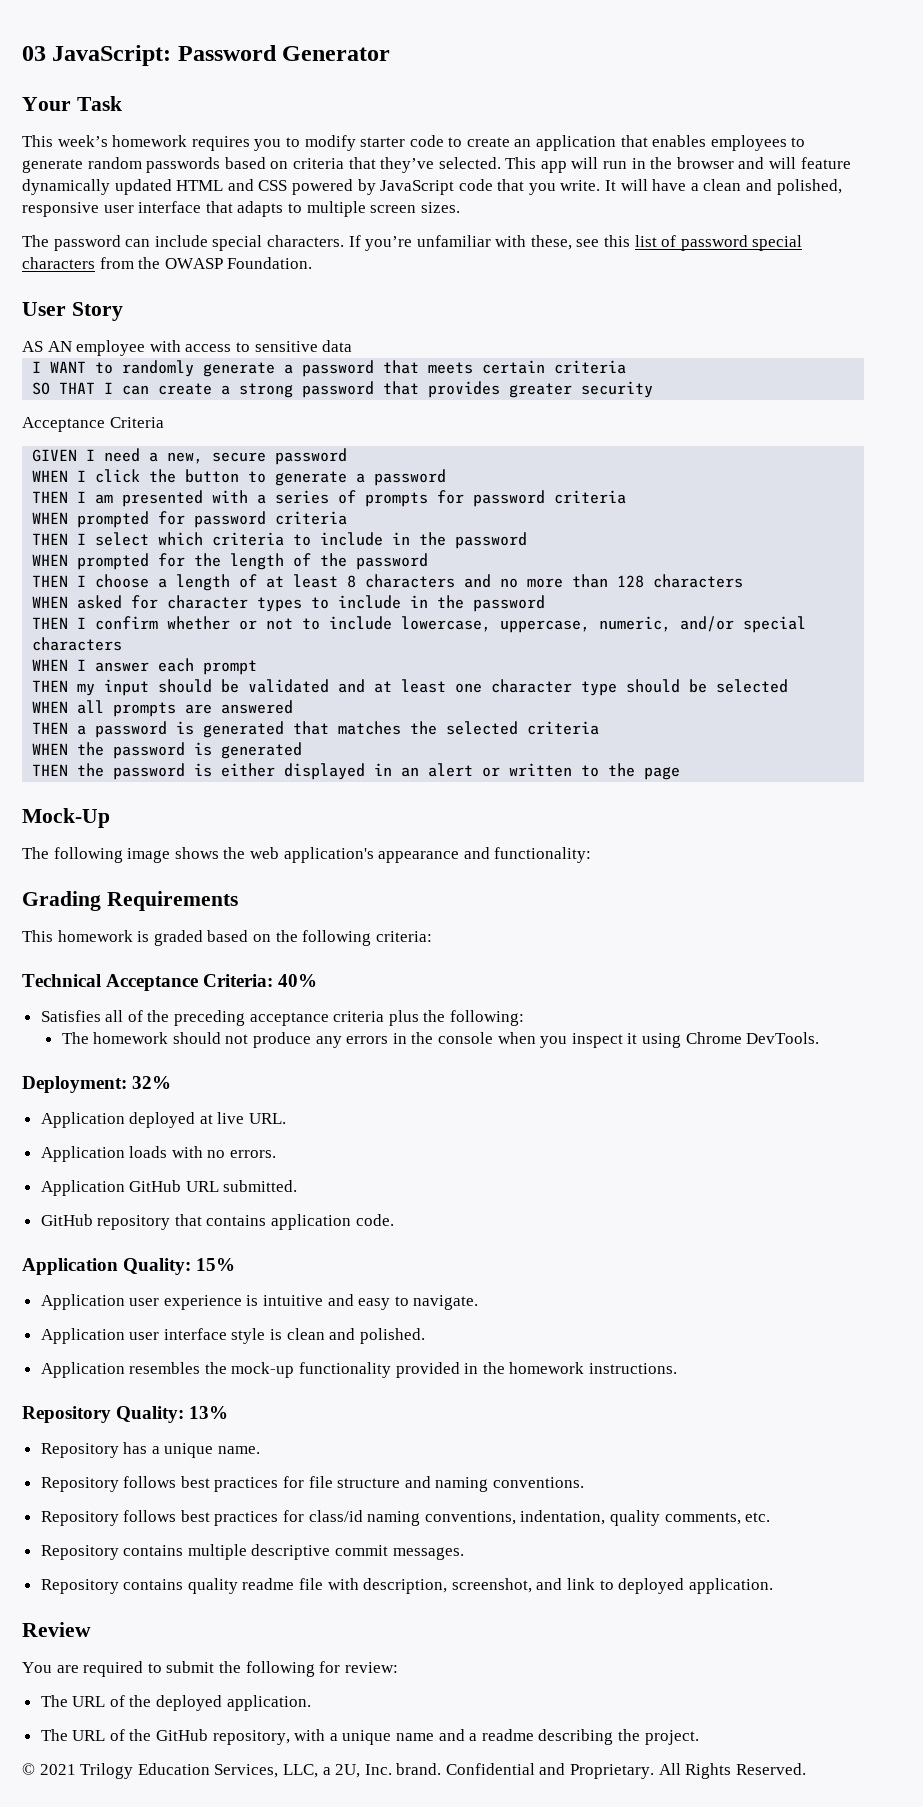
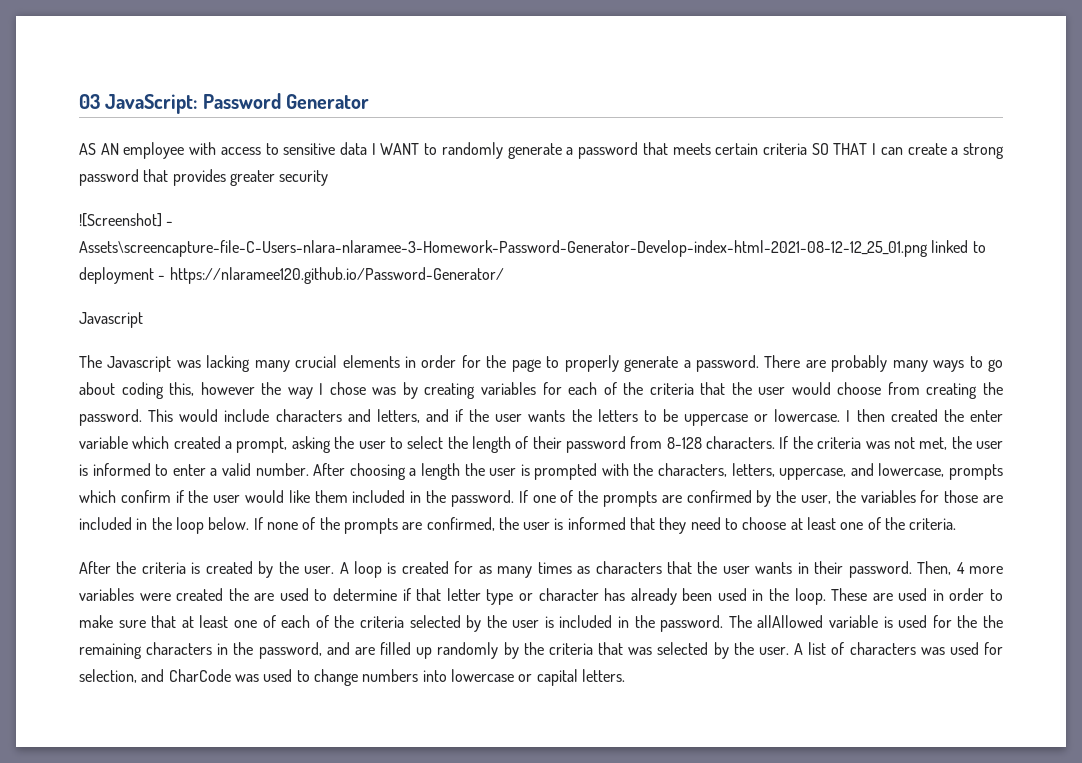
- Your Task
- This week’s homework requires you to modify starter code to create an application that enables employees to generate random passwords based on criteria that they’ve selected. This app will run in the browser and will feature dynamically updated HTML and CSS powered by JavaScript code that you write. It will have a clean and polished, responsive user interface that adapts to multiple screen sizes.
- The password can include special characters. If you’re unfamiliar with these, see this list of password special characters from the OWASP Foundation.
- User Story
- AS AN employee with access to sensitive data
- I WANT to randomly generate a password that meets certain criteria
- SO THAT I can create a strong password that provides greater security
+ AS AN employee with access to sensitive data I WANT to randomly generate a password that meets certain criteria SO THAT I can create a strong password that provides greater security
- Acceptance Criteria
- GIVEN I need a new, secure password
- WHEN I click the button to generate a password
- THEN I am presented with a series of prompts for password criteria
- WHEN prompted for password criteria
- THEN I select which criteria to include in the password
- WHEN prompted for the length of the password
- THEN I choose a length of at least 8 characters and no more than 128 characters
- WHEN asked for character types to include in the password
- THEN I confirm whether or not to include lowercase, uppercase, numeric, and/or special characters
- WHEN I answer each prompt
- THEN my input should be validated and at least one character type should be selected
- WHEN all prompts are answered
- THEN a password is generated that matches the selected criteria
- WHEN the password is generated
- THEN the password is either displayed in an alert or written to the page
- Mock-Up
- The following image shows the web application's appearance and functionality:
- Grading Requirements
- This homework is graded based on the following criteria:
- Technical Acceptance Criteria: 40%
- Satisfies all of the preceding acceptance criteria plus the following:
- The homework should not produce any errors in the console when you inspect it using Chrome DevTools.
- Deployment: 32%
- Application deployed at live URL.
- Application loads with no errors.
- Application GitHub URL submitted.
- GitHub repository that contains application code.
- Application Quality: 15%
- Application user experience is intuitive and easy to navigate.
- Application user interface style is clean and polished.
- Application resembles the mock-up functionality provided in the homework instructions.
- Repository Quality: 13%
- Repository has a unique name.
- Repository follows best practices for file structure and naming conventions.
- Repository follows best practices for class/id naming conventions, indentation, quality comments, etc.
- Repository contains multiple descriptive commit messages.
- Repository contains quality readme file with description, screenshot, and link to deployed application.
- Review
- You are required to submit the following for review:
- The URL of the deployed application.
- The URL of the GitHub repository, with a unique name and a readme describing the project.
- © 2021 Trilogy Education Services, LLC, a 2U, Inc. brand. Confidential and Proprietary. All Rights Reserved.
+ ![Screenshot] - Assets\screencapture-file-C-Users-nlara-nlaramee-3-Homework-Password-Generator-Develop-index-html-2021-08-12-12_25_01.png linked to deployment - https://nlaramee120.github.io/Password-Generator/
+ Javascript
+ The Javascript was lacking many crucial elements in order for the page to properly generate a password. There are probably many ways to go about coding this, however the way I chose was by creating variables for each of the criteria that the user would choose from creating the password. This would include characters and letters, and if the user wants the letters to be uppercase or lowercase. I then created the enter variable which created a prompt, asking the user to select the length of their password from 8-128 characters. If the criteria was not met, the user is informed to enter a valid number. After choosing a length the user is prompted with the characters, letters, uppercase, and lowercase, prompts which confirm if the user would like them included in the password. If one of the prompts are confirmed by the user, the variables for those are included in the loop below. If none of the prompts are confirmed, the user is informed that they need to choose at least one of the criteria.
+ After the criteria is created by the user. A loop is created for as many times as characters that the user wants in their password. Then, 4 more variables were created the are used to determine if that letter type or character has already been used in the loop. These are used in order to make sure that at least one of each of the criteria selected by the user is included in the password. The allAllowed variable is used for the the remaining characters in the password, and are filled up randomly by the criteria that was selected by the user. A list of characters was used for selection, and CharCode was used to change numbers into lowercase or capital letters.

